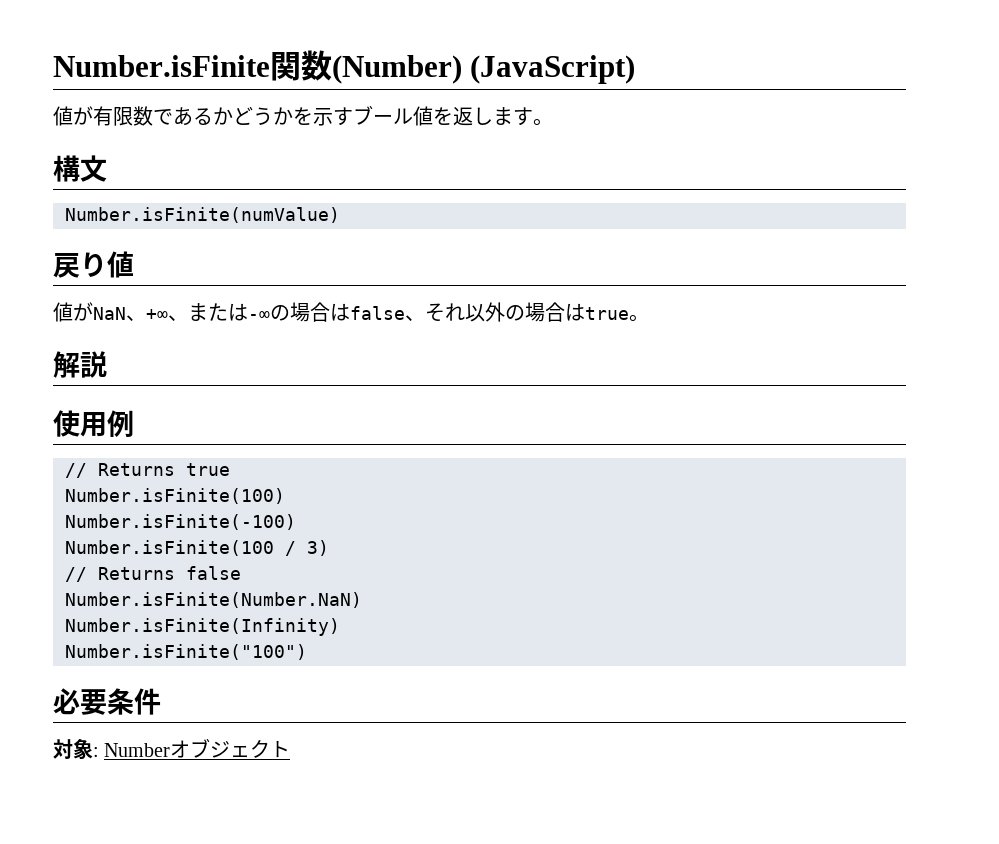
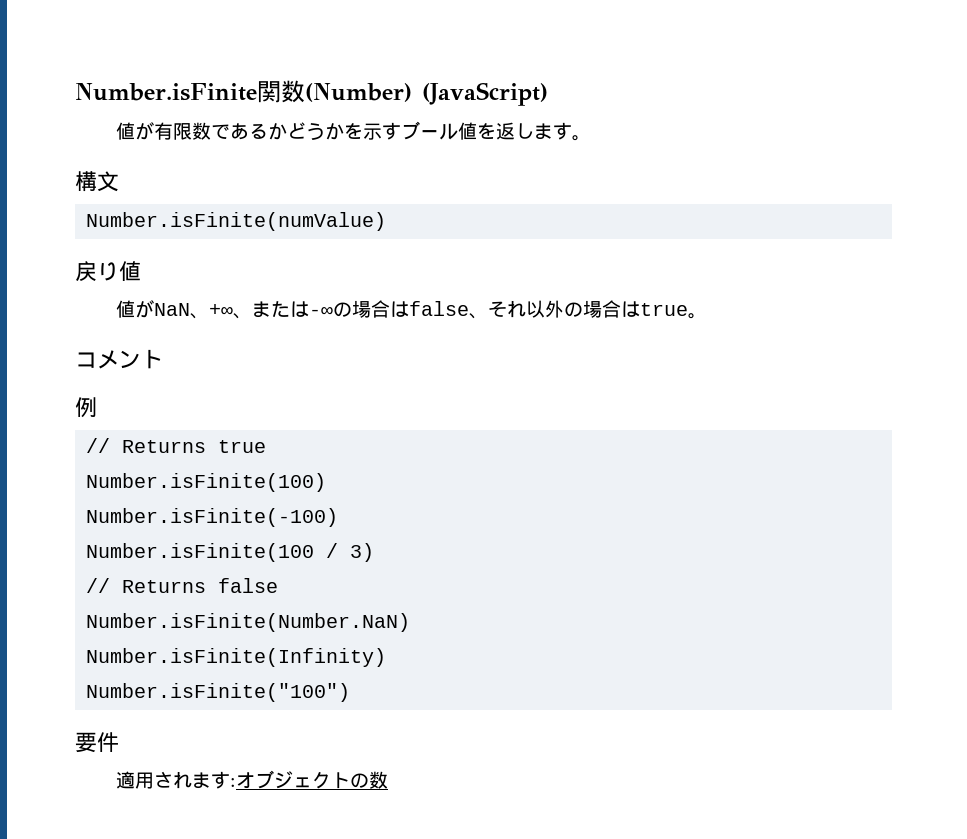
- 解説
- 使用例
+ コメント
+ 例
- 必要条件
+ 要件
- 対象: Numberオブジェクト
+ 適用されます:オブジェクトの数

